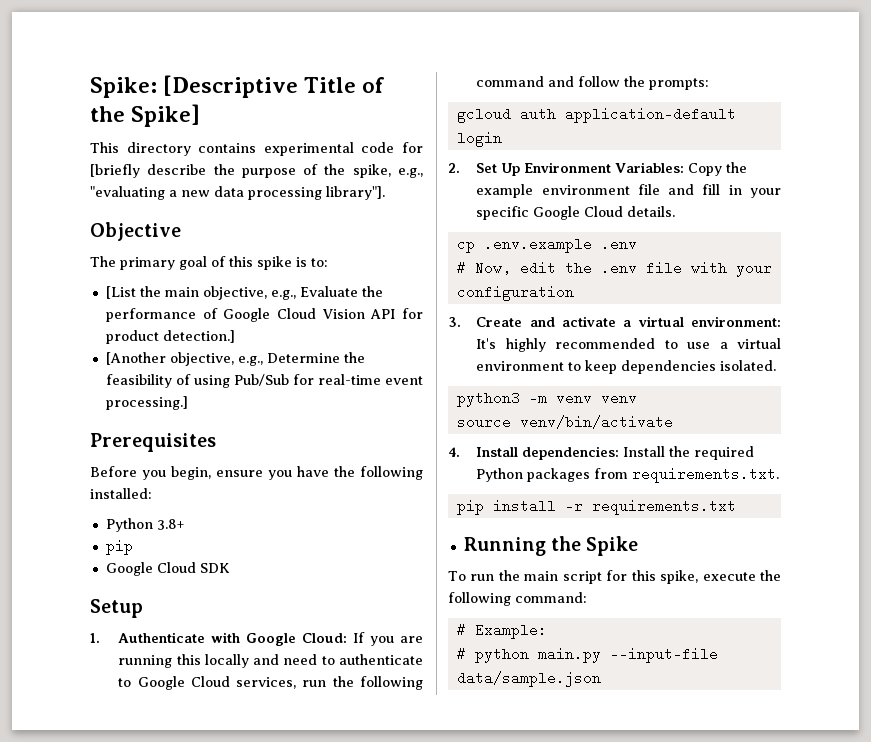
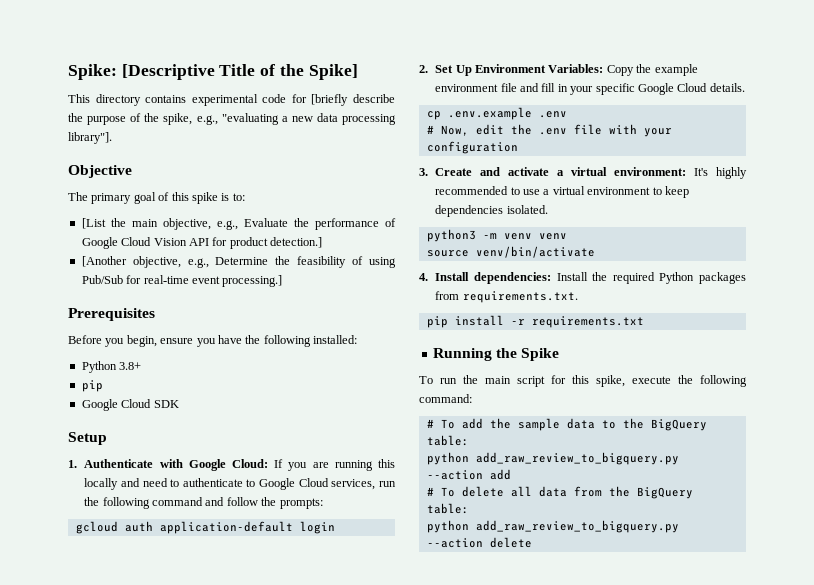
- # Example:
- # python main.py --input-file data/sample.json
+ # To add the sample data to the BigQuery table:
+ python add_raw_review_to_bigquery.py --action add
+ # To delete all data from the BigQuery table:
+ python add_raw_review_to_bigquery.py --action delete

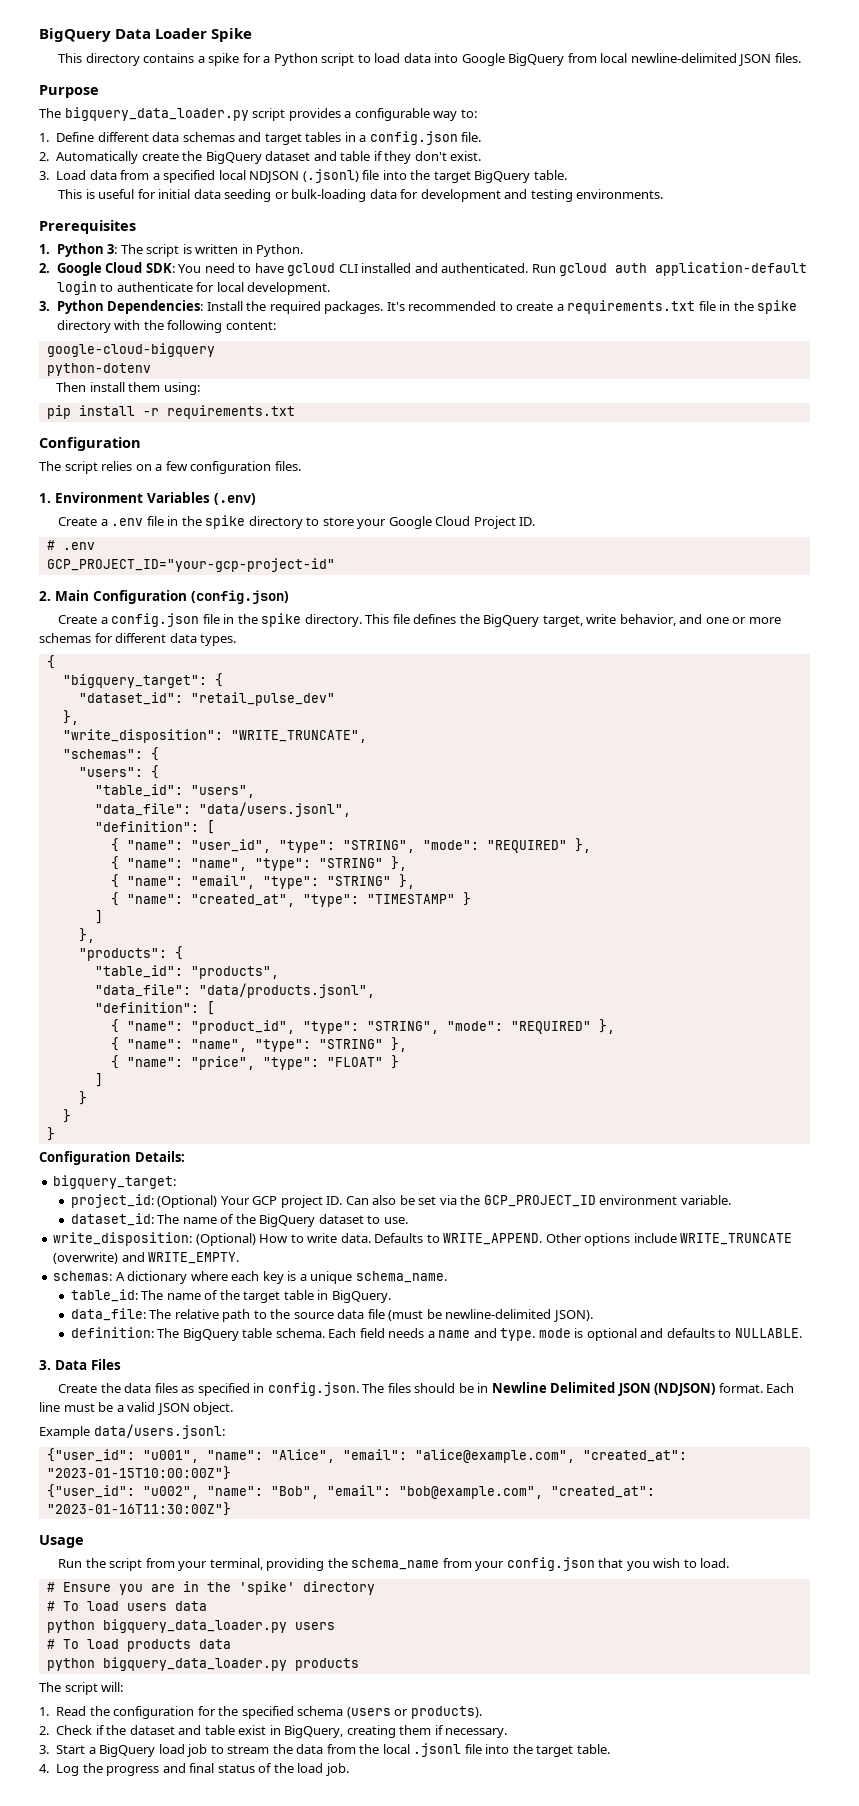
- Spike: [Descriptive Title of the Spike]
- This directory contains experimental code for [briefly describe the purpose of the spike, e.g., "evaluating a new data processing library"].
- Objective
- The primary goal of this spike is to:
- [List the main objective, e.g., Evaluate the performance of Google Cloud Vision API for product detection.]
- [Another objective, e.g., Determine the feasibility of using Pub/Sub for real-time event processing.]
+ BigQuery Data Loader Spike
+ This directory contains a spike for a Python script to load data into Google BigQuery from local newline-delimited JSON files.
+ Purpose
+ The bigquery_data_loader.py script provides a configurable way to:
+ 1. Define different data schemas and target tables in a config.json file.
+ 2. Automatically create the BigQuery dataset and table if they don't exist.
+ 3. Load data from a specified local NDJSON (.jsonl) file into the target BigQuery table.
+ This is useful for initial data seeding or bulk-loading data for development and testing environments.
  Prerequisites
- Before you begin, ensure you have the following installed:
- Python 3.8+
- pip
- Google Cloud SDK
- Setup
- 1. Authenticate with Google Cloud: If you are running this locally and need to authenticate to Google Cloud services, run the following command and follow the prompts:
- gcloud auth application-default login
- 2. Set Up Environment Variables: Copy the example environment file and fill in your specific Google Cloud details.
- cp .env.example .env
- # Now, edit the .env file with your configuration
- 3. Create and activate a virtual environment: It's highly recommended to use a virtual environment to keep dependencies isolated.
- python3 -m venv venv
- source venv/bin/activate
- 4. Install dependencies: Install the required Python packages from requirements.txt.
+ 1. Python 3: The script is written in Python.
+ 2. Google Cloud SDK: You need to have gcloud CLI installed and authenticated. Run gcloud auth application-default login to authenticate for local development.
+ 3. Python Dependencies: Install the required packages. It's recommended to create a requirements.txt file in the spike directory with the following content:
+ google-cloud-bigquery
+ python-dotenv
+ Then install them using:
  pip install -r requirements.txt
- Running the Spike
- To run the main script for this spike, execute the following command:
- # To add the sample data to the BigQuery table:
- python add_raw_review_to_bigquery.py --action add
- # To delete all data from the BigQuery table:
- python add_raw_review_to_bigquery.py --action delete
+ Configuration
+ The script relies on a few configuration files.
+ 1. Environment Variables (.env)
+ Create a .env file in the spike directory to store your Google Cloud Project ID.
+ # .env
+ GCP_PROJECT_ID="your-gcp-project-id"
+ 2. Main Configuration (config.json)
+ Create a config.json file in the spike directory. This file defines the BigQuery target, write behavior, and one or more schemas for different data types.
+ {
+ "bigquery_target": {
+ "dataset_id": "retail_pulse_dev"
+ },
+ "write_disposition": "WRITE_TRUNCATE",
+ "schemas": {
+ "users": {
+ "table_id": "users",
+ "data_file": "data/users.jsonl",
+ "definition": [
+ { "name": "user_id", "type": "STRING", "mode": "REQUIRED" },
+ { "name": "name", "type": "STRING" },
+ { "name": "email", "type": "STRING" },
+ { "name": "created_at", "type": "TIMESTAMP" }
+ ]
+ },
+ "products": {
+ "table_id": "products",
+ "data_file": "data/products.jsonl",
+ "definition": [
+ { "name": "product_id", "type": "STRING", "mode": "REQUIRED" },
+ { "name": "name", "type": "STRING" },
+ { "name": "price", "type": "FLOAT" }
+ ]
+ }
+ }
+ }
+ Configuration Details:
+ bigquery_target:
+ project_id: (Optional) Your GCP project ID. Can also be set via the GCP_PROJECT_ID environment variable.
+ dataset_id: The name of the BigQuery dataset to use.
+ write_disposition: (Optional) How to write data. Defaults to WRITE_APPEND. Other options include WRITE_TRUNCATE (overwrite) and WRITE_EMPTY.
+ schemas: A dictionary where each key is a unique schema_name.
+ table_id: The name of the target table in BigQuery.
+ data_file: The relative path to the source data file (must be newline-delimited JSON).
+ definition: The BigQuery table schema. Each field needs a name and type. mode is optional and defaults to NULLABLE.
+ 3. Data Files
+ Create the data files as specified in config.json. The files should be in Newline Delimited JSON (NDJSON) format. Each line must be a valid JSON object.
+ Example data/users.jsonl:
+ {"user_id": "u001", "name": "Alice", "email": "alice@example.com", "created_at": "2023-01-15T10:00:00Z"}
+ {"user_id": "u002", "name": "Bob", "email": "bob@example.com", "created_at": "2023-01-16T11:30:00Z"}
+ Usage
+ Run the script from your terminal, providing the schema_name from your config.json that you wish to load.
+ # Ensure you are in the 'spike' directory
+ # To load users data
+ python bigquery_data_loader.py users
+ # To load products data
+ python bigquery_data_loader.py products
+ The script will:
+ 1. Read the configuration for the specified schema (users or products).
+ 2. Check if the dataset and table exist in BigQuery, creating them if necessary.
+ 3. Start a BigQuery load job to stream the data from the local .jsonl file into the target table.
+ 4. Log the progress and final status of the load job.

